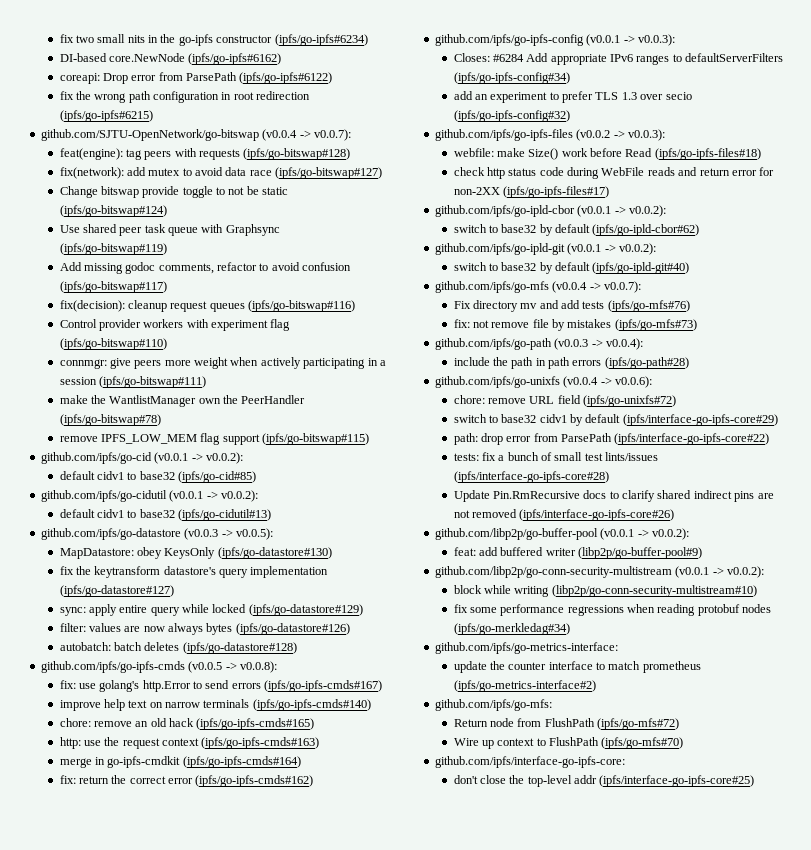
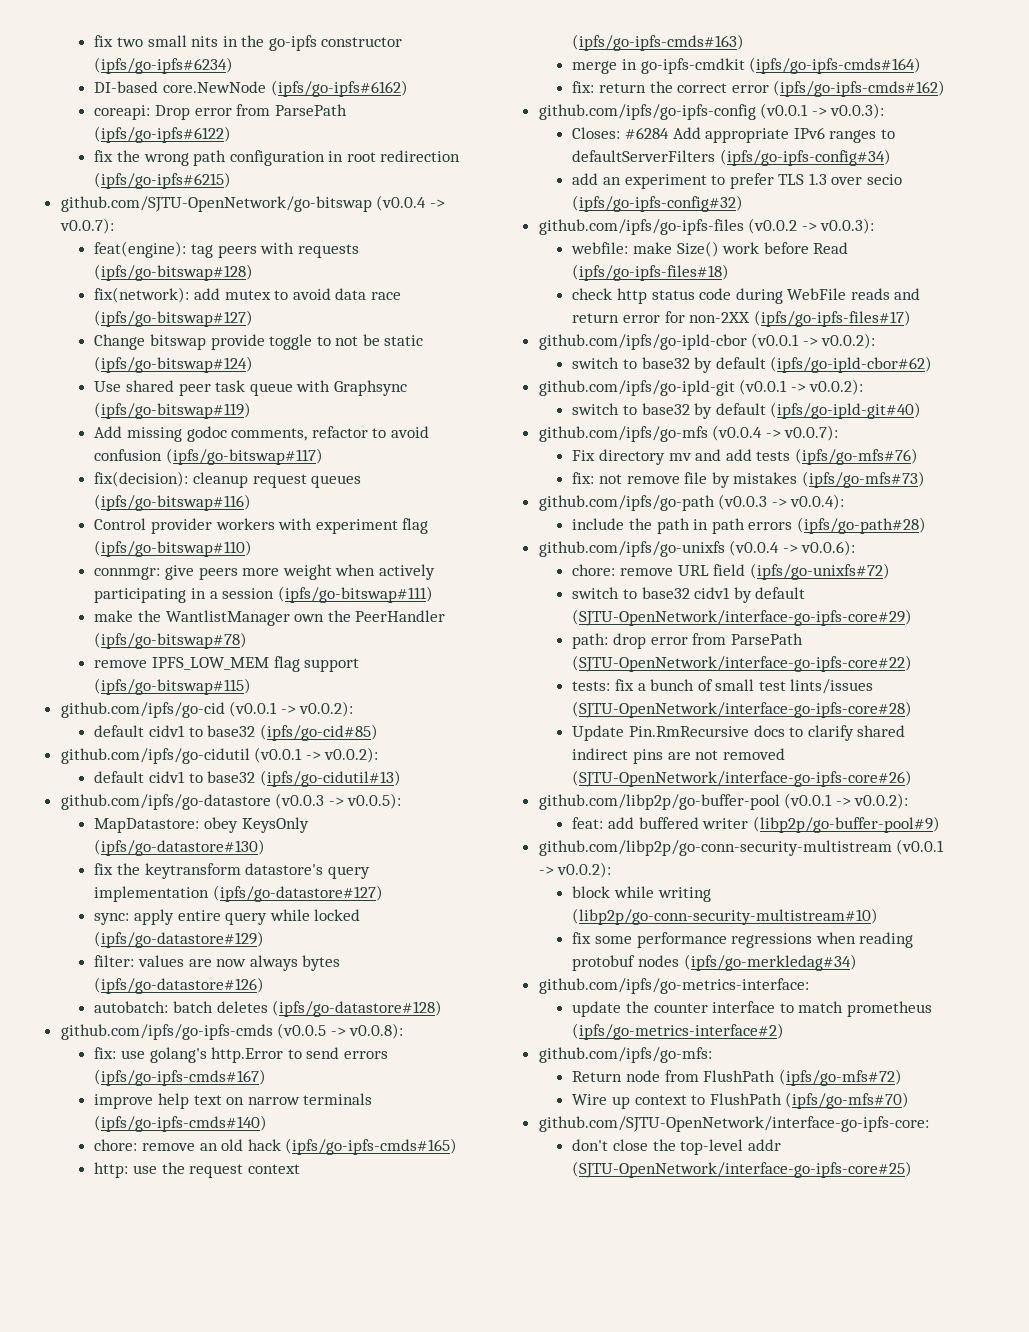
- switch to base32 cidv1 by default (ipfs/interface-go-ipfs-core#29)
+ switch to base32 cidv1 by default (SJTU-OpenNetwork/interface-go-ipfs-core#29)
- path: drop error from ParsePath (ipfs/interface-go-ipfs-core#22)
+ path: drop error from ParsePath (SJTU-OpenNetwork/interface-go-ipfs-core#22)
- tests: fix a bunch of small test lints/issues (ipfs/interface-go-ipfs-core#28)
+ tests: fix a bunch of small test lints/issues (SJTU-OpenNetwork/interface-go-ipfs-core#28)
- Update Pin.RmRecursive docs to clarify shared indirect pins are not removed (ipfs/interface-go-ipfs-core#26)
+ Update Pin.RmRecursive docs to clarify shared indirect pins are not removed (SJTU-OpenNetwork/interface-go-ipfs-core#26)
- github.com/ipfs/interface-go-ipfs-core:
+ github.com/SJTU-OpenNetwork/interface-go-ipfs-core:
- don't close the top-level addr (ipfs/interface-go-ipfs-core#25)
+ don't close the top-level addr (SJTU-OpenNetwork/interface-go-ipfs-core#25)

